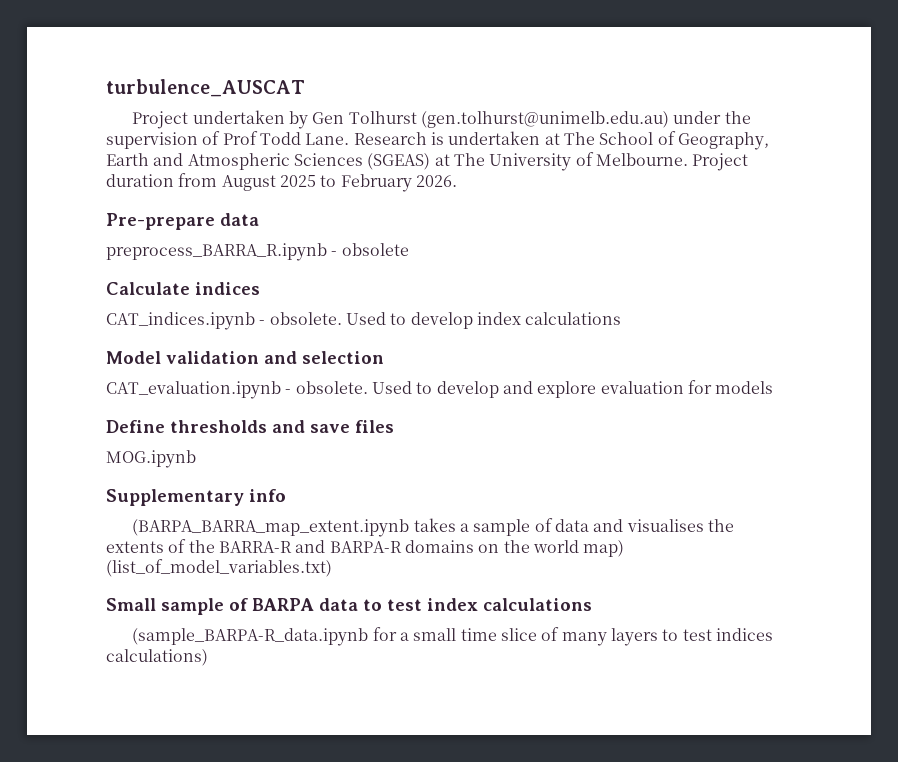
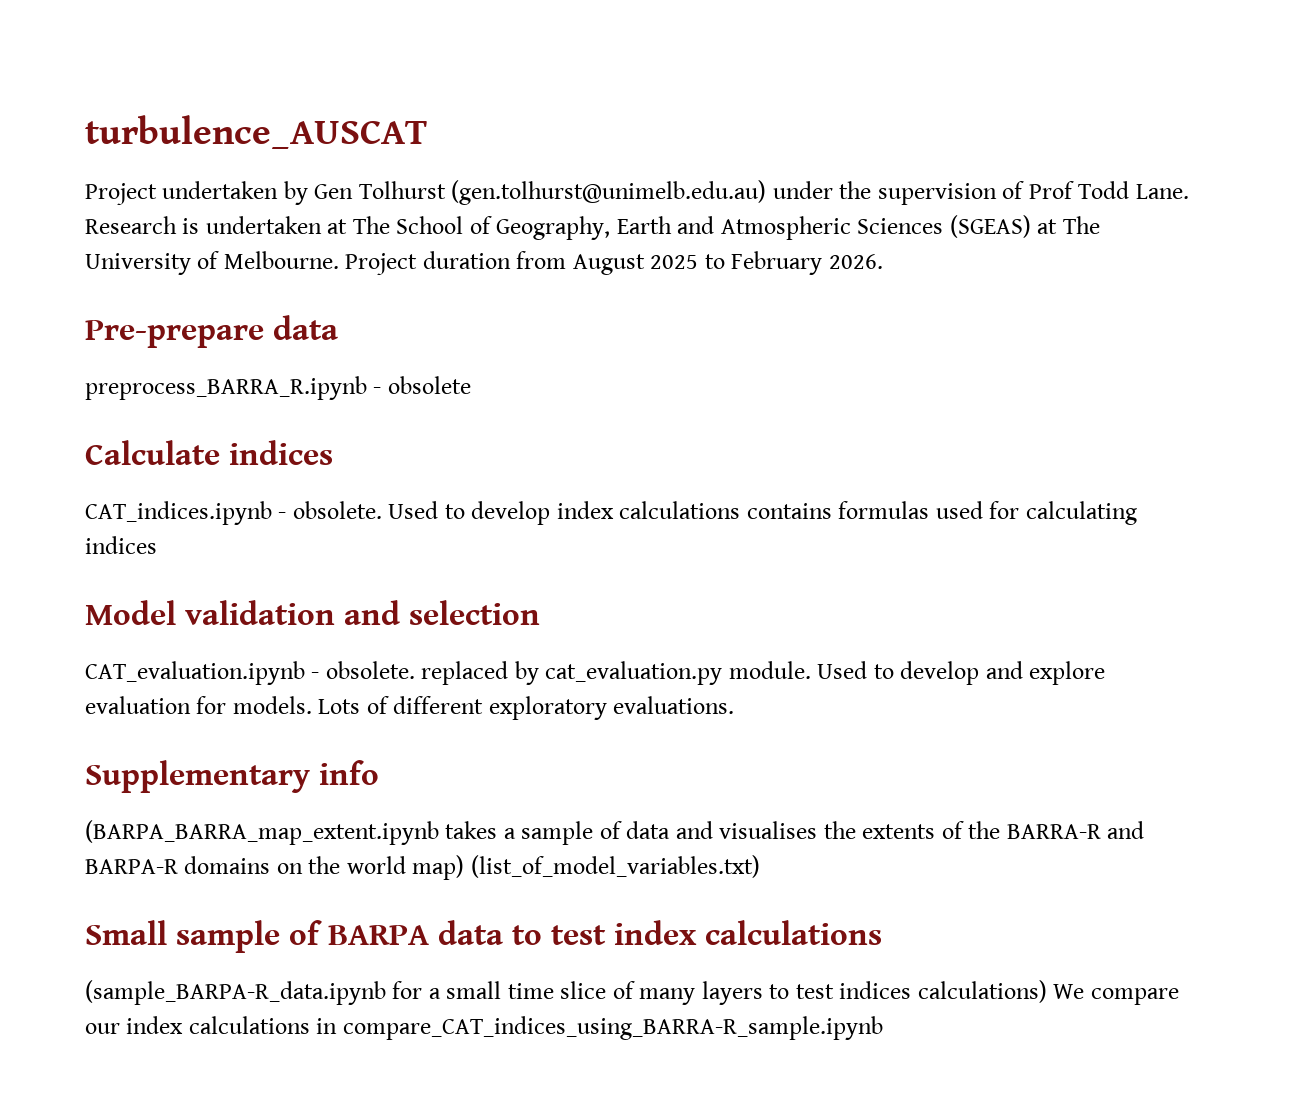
- Used to develop index calculations
+ Used to develop index calculations contains formulas used for calculating indices
- CAT_evaluation.ipynb - obsolete.
+ CAT_evaluation.ipynb - obsolete. replaced by cat_evaluation.py module.
- Used to develop and explore evaluation for models
- Define thresholds and save files
- MOG.ipynb
+ Used to develop and explore evaluation for models. Lots of different exploratory evaluations.
- (sample_BARPA-R_data.ipynb for a small time slice of many layers to test indices calculations)
+ (sample_BARPA-R_data.ipynb for a small time slice of many layers to test indices calculations) We compare our index calculations in compare_CAT_indices_using_BARRA-R_sample.ipynb

